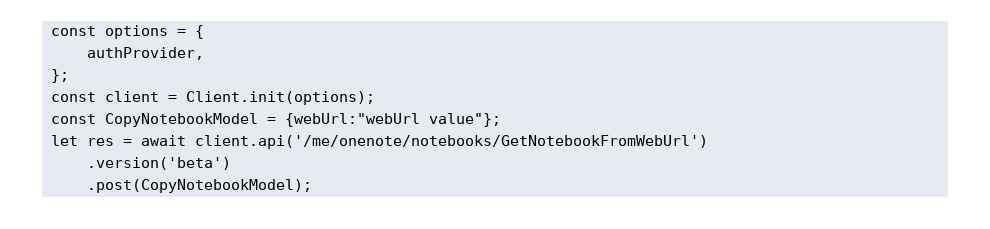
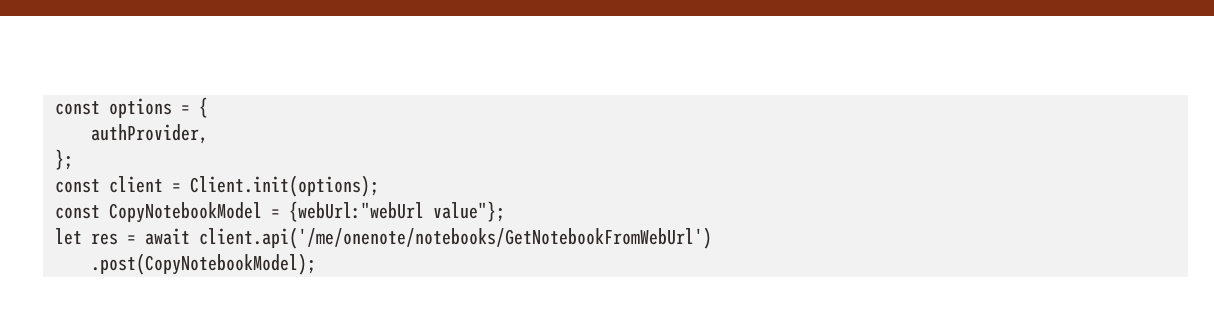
- .version('beta')

